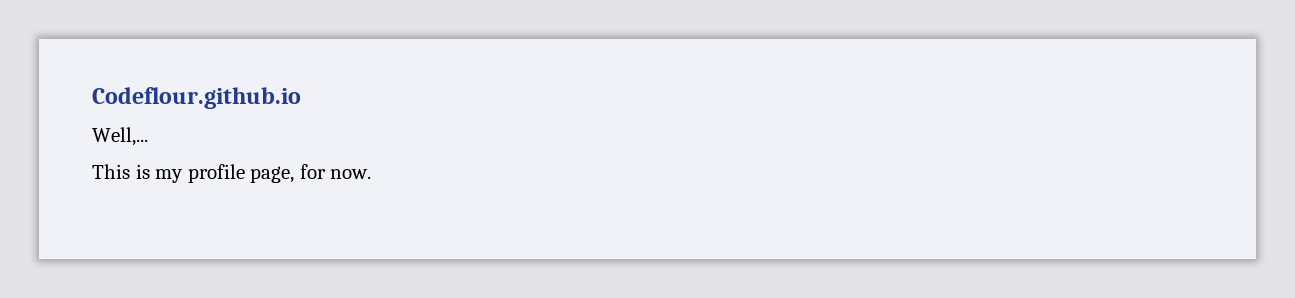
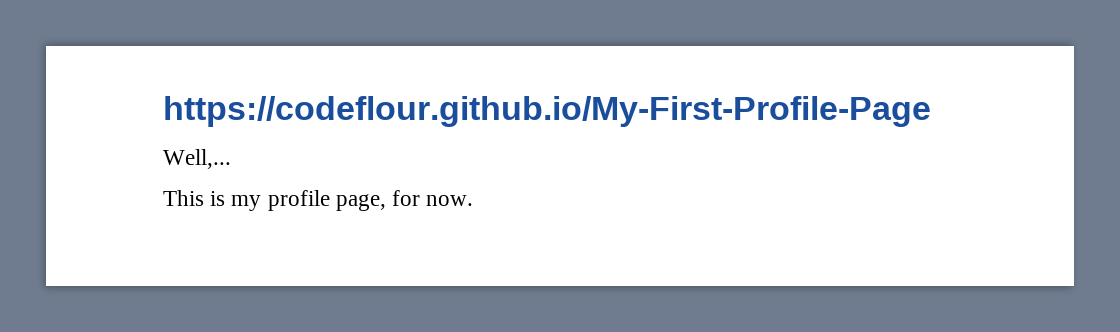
- Codeflour.github.io
+ https://codeflour.github.io/My-First-Profile-Page

